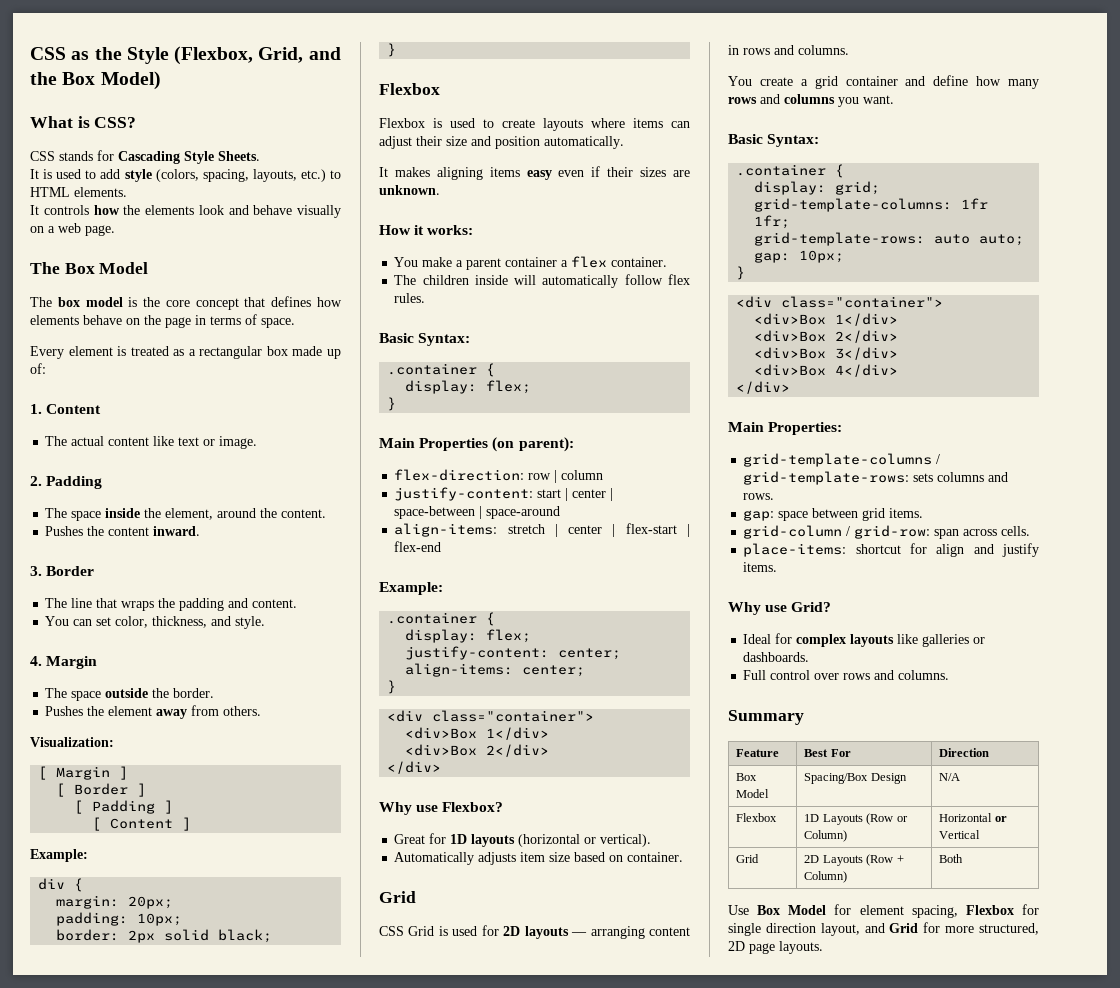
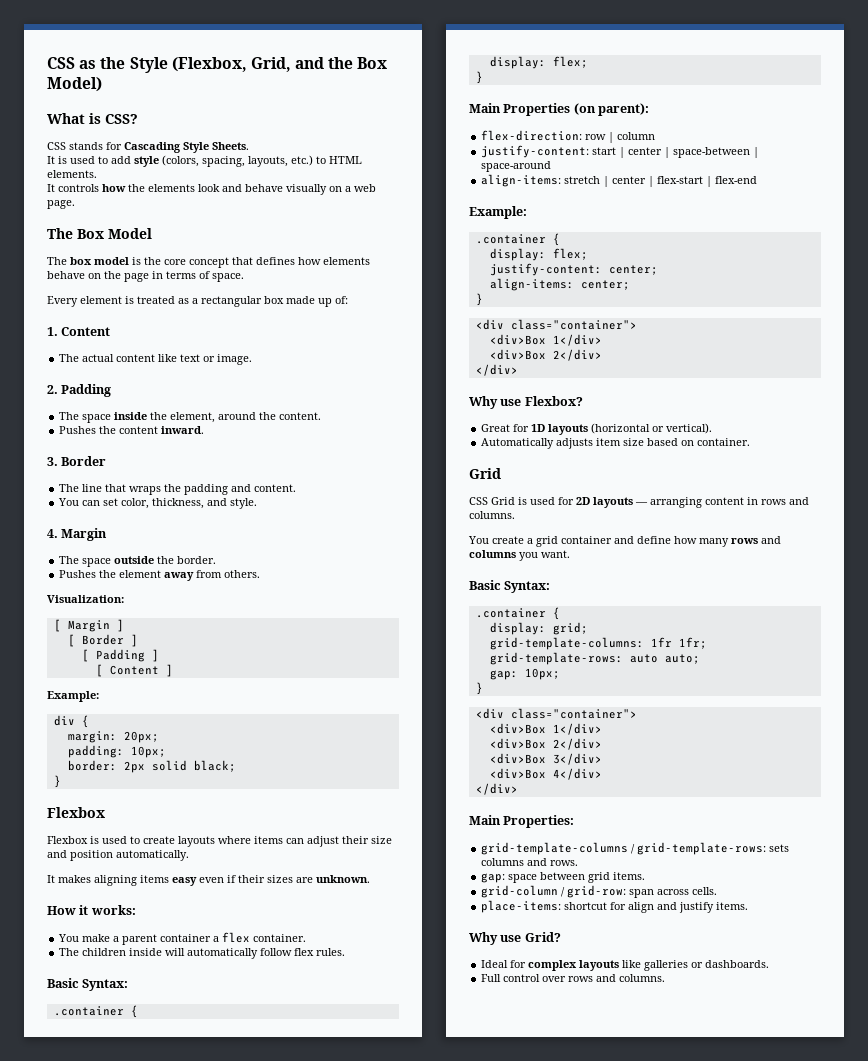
- Summary
- Feature | Best For | Direction
- Box Model | Spacing/Box Design | N/A
- Flexbox | 1D Layouts (Row or Column) | Horizontal or Vertical
- Grid | 2D Layouts (Row + Column) | Both
- Use Box Model for element spacing, Flexbox for single direction layout, and Grid for more structured, 2D page layouts.

